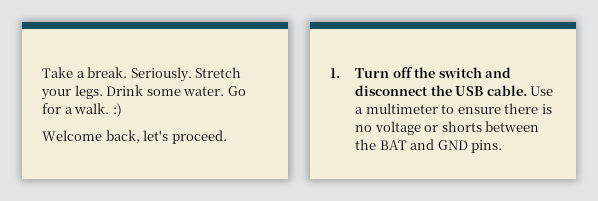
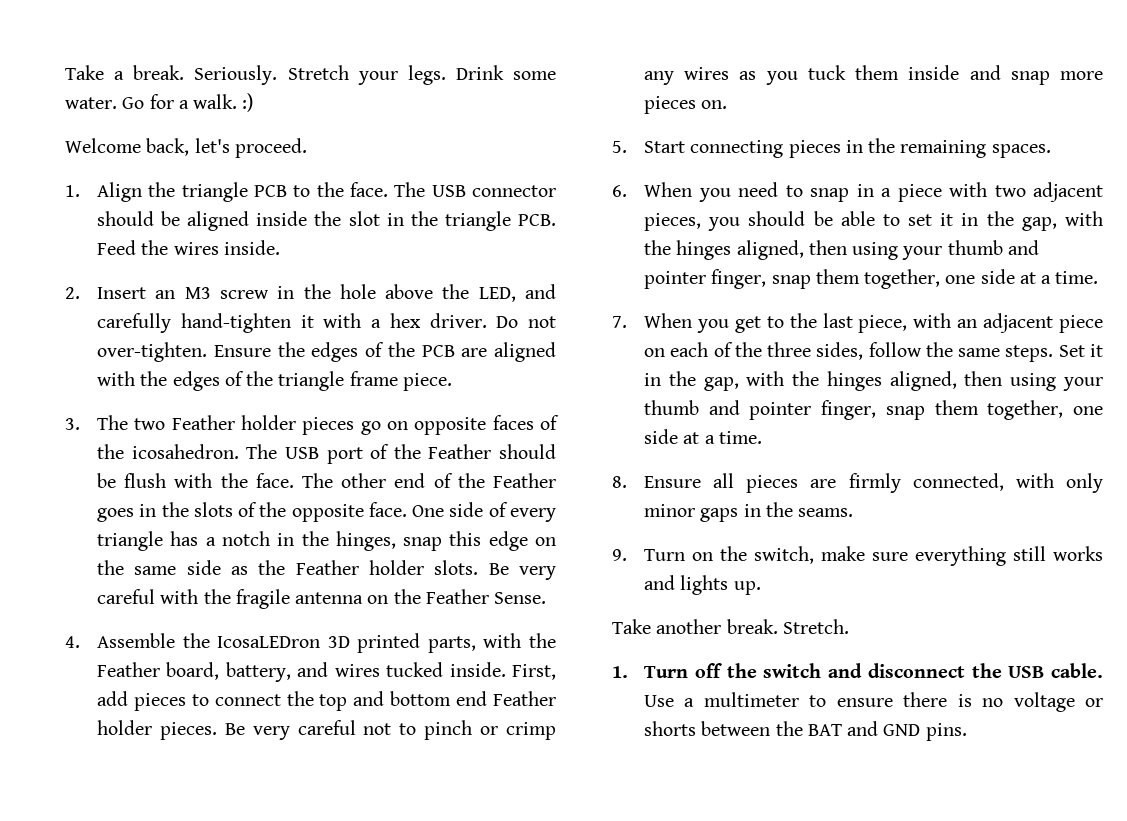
+ 1. Align the triangle PCB to the face. The USB connector should be aligned inside the slot in the triangle PCB. Feed the wires inside.
+ 2. Insert an M3 screw in the hole above the LED, and carefully hand-tighten it with a hex driver. Do not over-tighten. Ensure the edges of the PCB are aligned with the edges of the triangle frame piece.
+ 3. The two Feather holder pieces go on opposite faces of the icosahedron. The USB port of the Feather should be flush with the face. The other end of the Feather goes in the slots of the opposite face. One side of every triangle has a notch in the hinges, snap this edge on the same side as the Feather holder slots. Be very careful with the fragile antenna on the Feather Sense.
+ 4. Assemble the IcosaLEDron 3D printed parts, with the Feather board, battery, and wires tucked inside. First, add pieces to connect the top and bottom end Feather holder pieces. Be very careful not to pinch or crimp any wires as you tuck them inside and snap more pieces on.
+ 5. Start connecting pieces in the remaining spaces.
+ 6. When you need to snap in a piece with two adjacent pieces, you should be able to set it in the gap, with the hinges aligned, then using your thumb and pointer finger, snap them together, one side at a time.
+ 7. When you get to the last piece, with an adjacent piece on each of the three sides, follow the same steps. Set it in the gap, with the hinges aligned, then using your thumb and pointer finger, snap them together, one side at a time.
+ 8. Ensure all pieces are firmly connected, with only minor gaps in the seams.
+ 9. Turn on the switch, make sure everything still works and lights up.
+ Take another break. Stretch.

